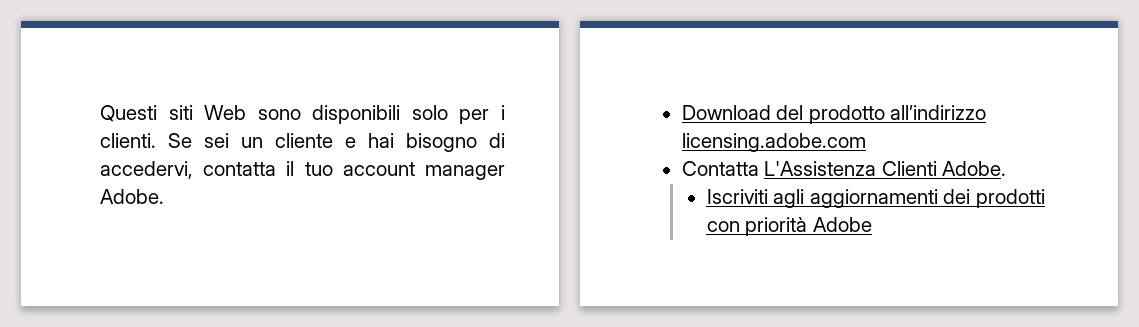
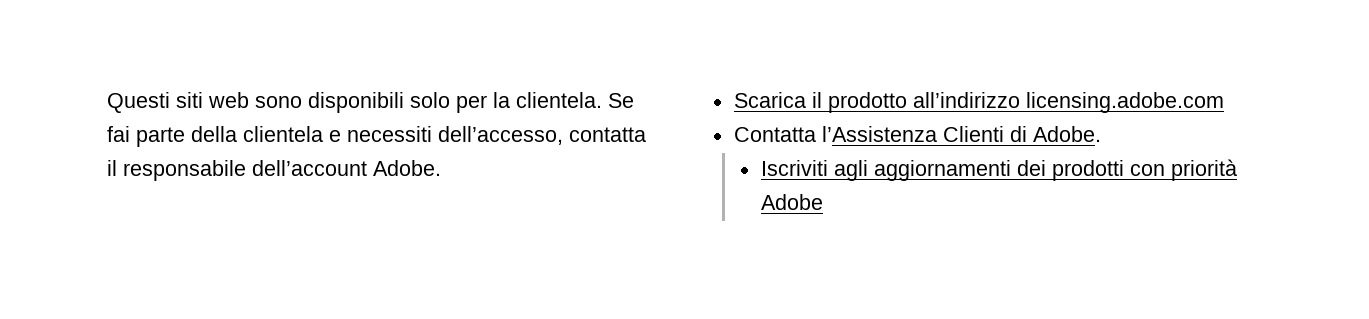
- Questi siti Web sono disponibili solo per i clienti. Se sei un cliente e hai bisogno di accedervi, contatta il tuo account manager Adobe.
- Download del prodotto all’indirizzo licensing.adobe.com
+ Questi siti web sono disponibili solo per la clientela. Se fai parte della clientela e necessiti dell’accesso, contatta il responsabile dell’account Adobe.
+ Scarica il prodotto all’indirizzo licensing.adobe.com
- Contatta L'Assistenza Clienti Adobe.
+ Contatta l’Assistenza Clienti di Adobe.

